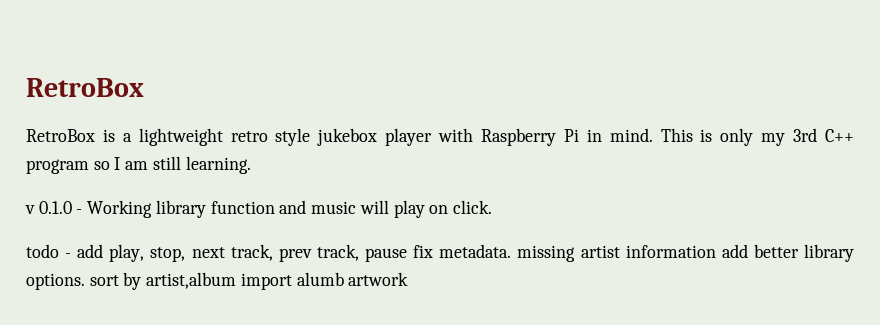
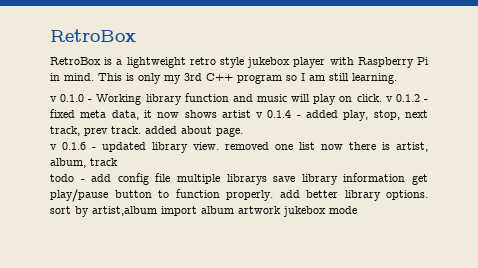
- v 0.1.0 - Working library function and music will play on click.
- todo - add play, stop, next track, prev track, pause fix metadata. missing artist information add better library options. sort by artist,album import alumb artwork
+ v 0.1.0 - Working library function and music will play on click. v 0.1.2 - fixed meta data, it now shows artist v 0.1.4 - added play, stop, next track, prev track. added about page.
+ v 0.1.6 - updated library view. removed one list now there is artist, album, track
+ todo - add config file multiple librarys save library information get play/pause button to function properly. add better library options. sort by artist,album import album artwork jukebox mode

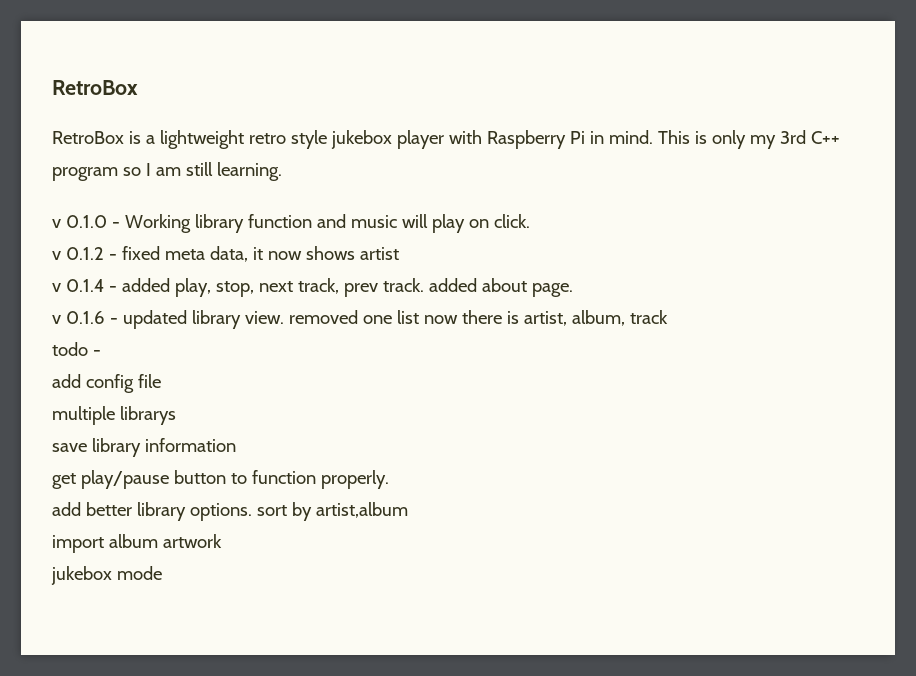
- v 0.1.0 - Working library function and music will play on click. v 0.1.2 - fixed meta data, it now shows artist v 0.1.4 - added play, stop, next track, prev track. added about page.
+ v 0.1.0 - Working library function and music will play on click.
+ v 0.1.2 - fixed meta data, it now shows artist
+ v 0.1.4 - added play, stop, next track, prev track. added about page.
- todo - add config file multiple librarys save library information get play/pause button to function properly. add better library options. sort by artist,album import album artwork jukebox mode
+ todo -
+ add config file
+ multiple librarys
+ save library information
+ get play/pause button to function properly.
+ add better library options. sort by artist,album
+ import album artwork
+ jukebox mode

